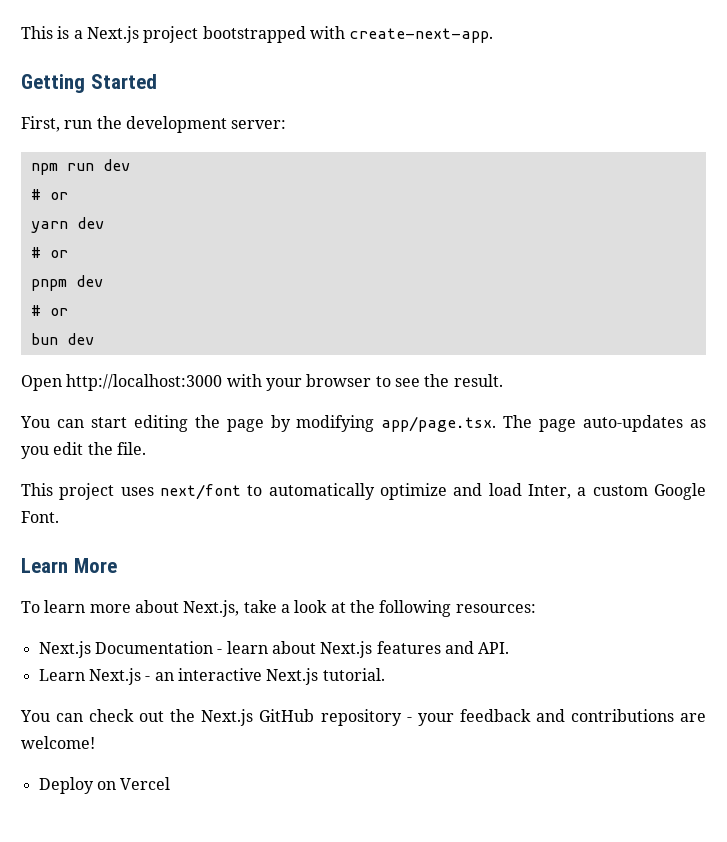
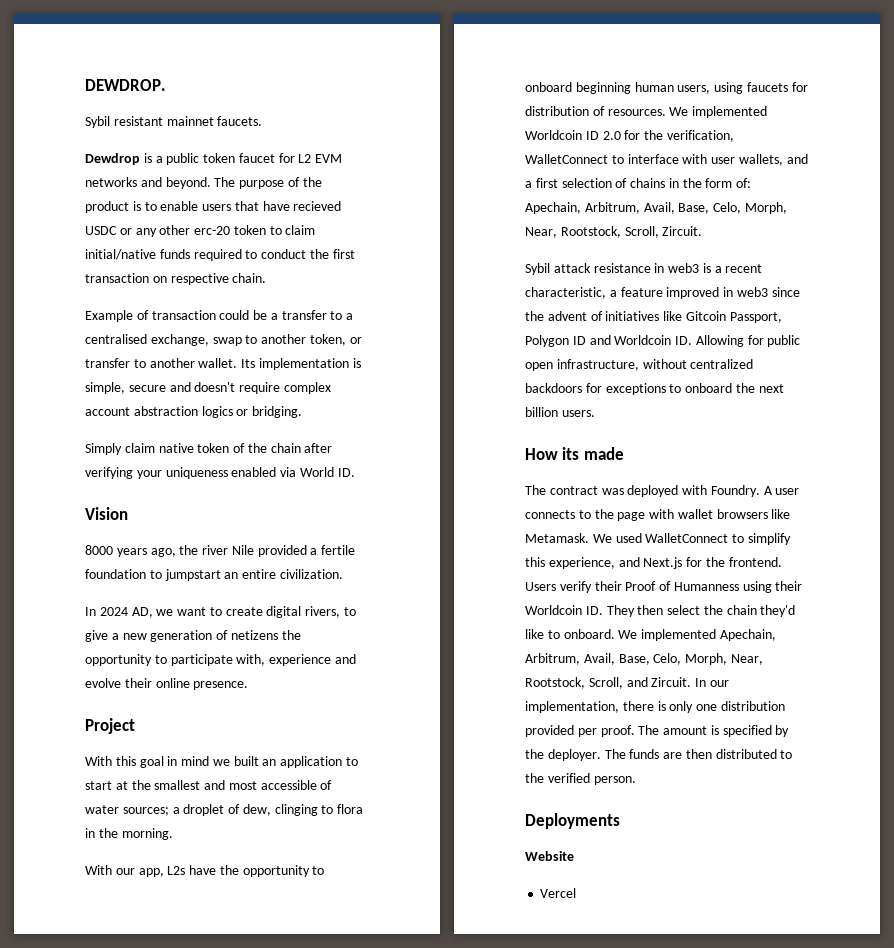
- This is a Next.js project bootstrapped with create-next-app.
- Getting Started
- First, run the development server:
- npm run dev
- # or
- yarn dev
- # or
- pnpm dev
- # or
- bun dev
- Open http://localhost:3000 with your browser to see the result.
- You can start editing the page by modifying app/page.tsx. The page auto-updates as you edit the file.
- This project uses next/font to automatically optimize and load Inter, a custom Google Font.
- Learn More
- To learn more about Next.js, take a look at the following resources:
- Next.js Documentation - learn about Next.js features and API.
- Learn Next.js - an interactive Next.js tutorial.
- You can check out the Next.js GitHub repository - your feedback and contributions are welcome!
- Deploy on Vercel
+ DEWDROP.
+ Sybil resistant mainnet faucets.
+ Dewdrop is a public token faucet for L2 EVM networks and beyond. The purpose of the product is to enable users that have recieved USDC or any other erc-20 token to claim initial/native funds required to conduct the first transaction on respective chain.
+ Example of transaction could be a transfer to a centralised exchange, swap to another token, or transfer to another wallet. Its implementation is simple, secure and doesn't require complex account abstraction logics or bridging.
+ Simply claim native token of the chain after verifying your uniqueness enabled via World ID.
+ Vision
+ 8000 years ago, the river Nile provided a fertile foundation to jumpstart an entire civilization.
+ In 2024 AD, we want to create digital rivers, to give a new generation of netizens the opportunity to participate with, experience and evolve their online presence.
+ Project
+ With this goal in mind we built an application to start at the smallest and most accessible of water sources; a droplet of dew, clinging to flora in the morning.
+ With our app, L2s have the opportunity to onboard beginning human users, using faucets for distribution of resources. We implemented Worldcoin ID 2.0 for the verification, WalletConnect to interface with user wallets, and a first selection of chains in the form of: Apechain, Arbitrum, Avail, Base, Celo, Morph, Near, Rootstock, Scroll, Zircuit.
+ Sybil attack resistance in web3 is a recent characteristic, a feature improved in web3 since the advent of initiatives like Gitcoin Passport, Polygon ID and Worldcoin ID. Allowing for public open infrastructure, without centralized backdoors for exceptions to onboard the next billion users.
+ How its made
+ The contract was deployed with Foundry. A user connects to the page with wallet browsers like Metamask. We used WalletConnect to simplify this experience, and Next.js for the frontend. Users verify their Proof of Humanness using their Worldcoin ID. They then select the chain they'd like to onboard. We implemented Apechain, Arbitrum, Avail, Base, Celo, Morph, Near, Rootstock, Scroll, and Zircuit. In our implementation, there is only one distribution provided per proof. The amount is specified by the deployer. The funds are then distributed to the verified person.
+ Deployments
+ Website
+ Vercel

